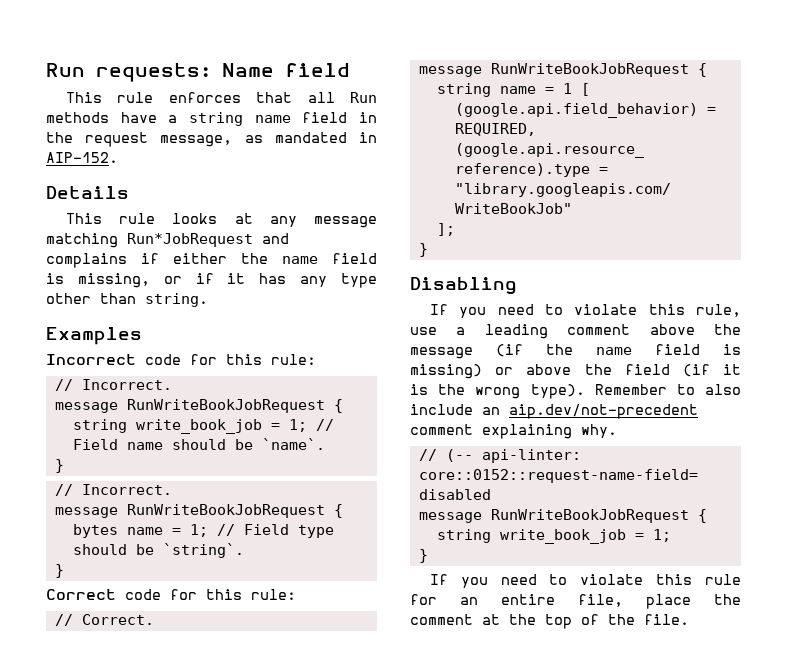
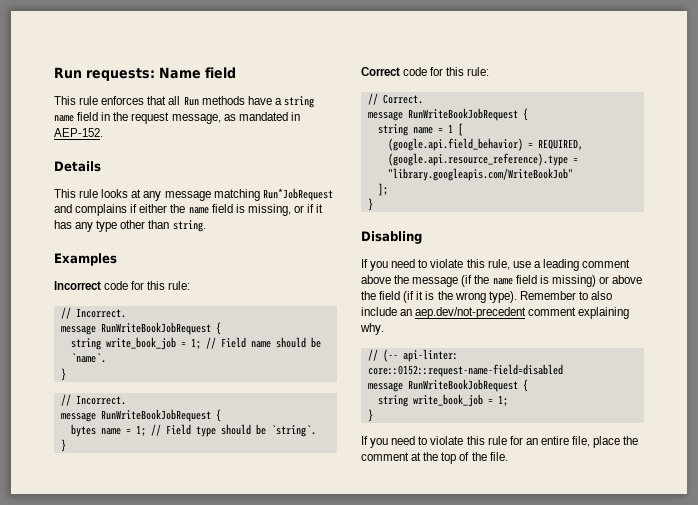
- This rule enforces that all Run methods have a string name field in the request message, as mandated in AIP-152.
+ This rule enforces that all Run methods have a string name field in the request message, as mandated in AEP-152.
- Remember to also include an aip.dev/not-precedent comment explaining why.
+ Remember to also include an aep.dev/not-precedent comment explaining why.

